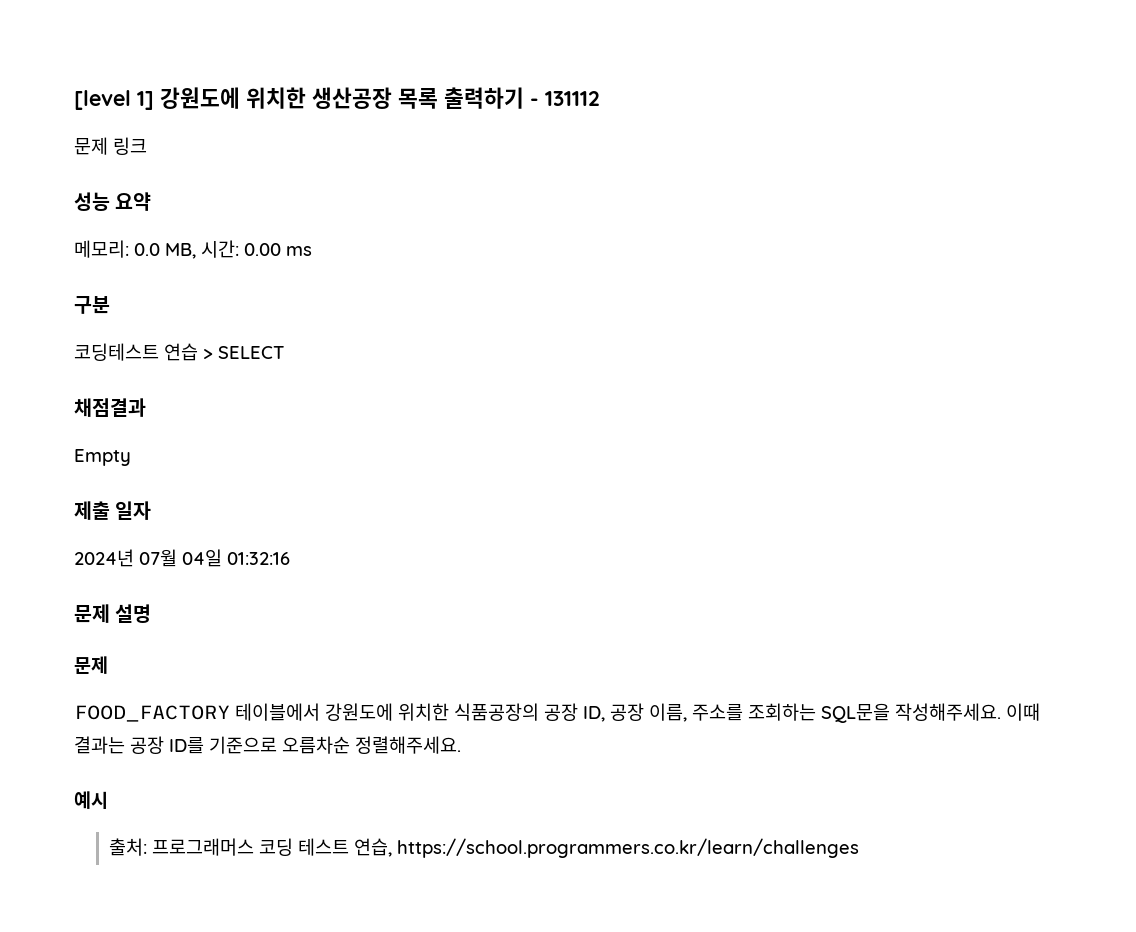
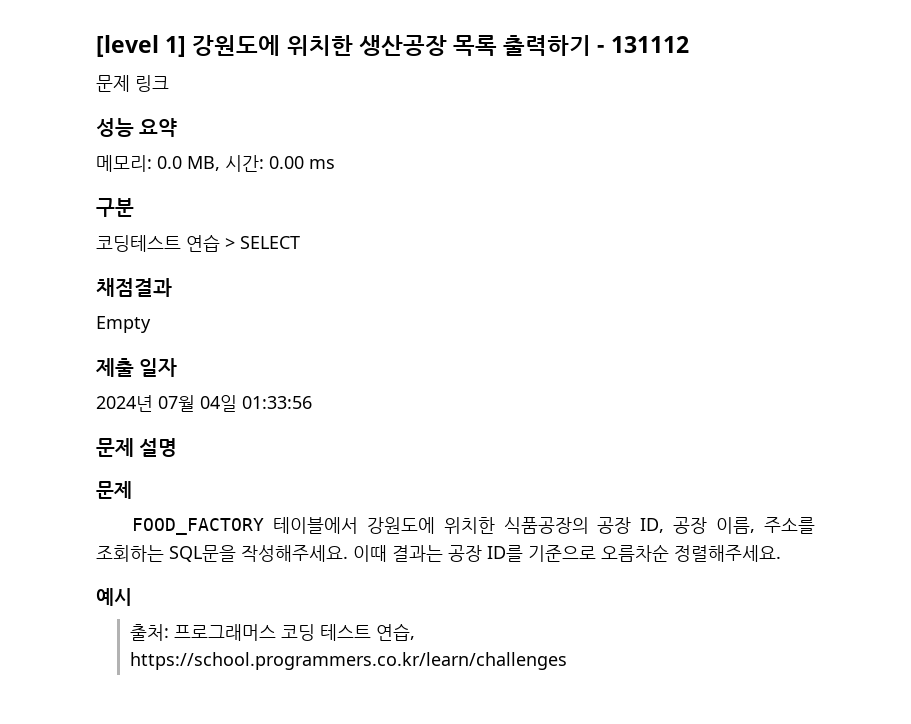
- 2024년 07월 04일 01:32:16
+ 2024년 07월 04일 01:33:56

